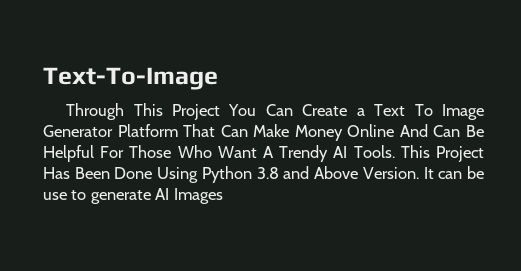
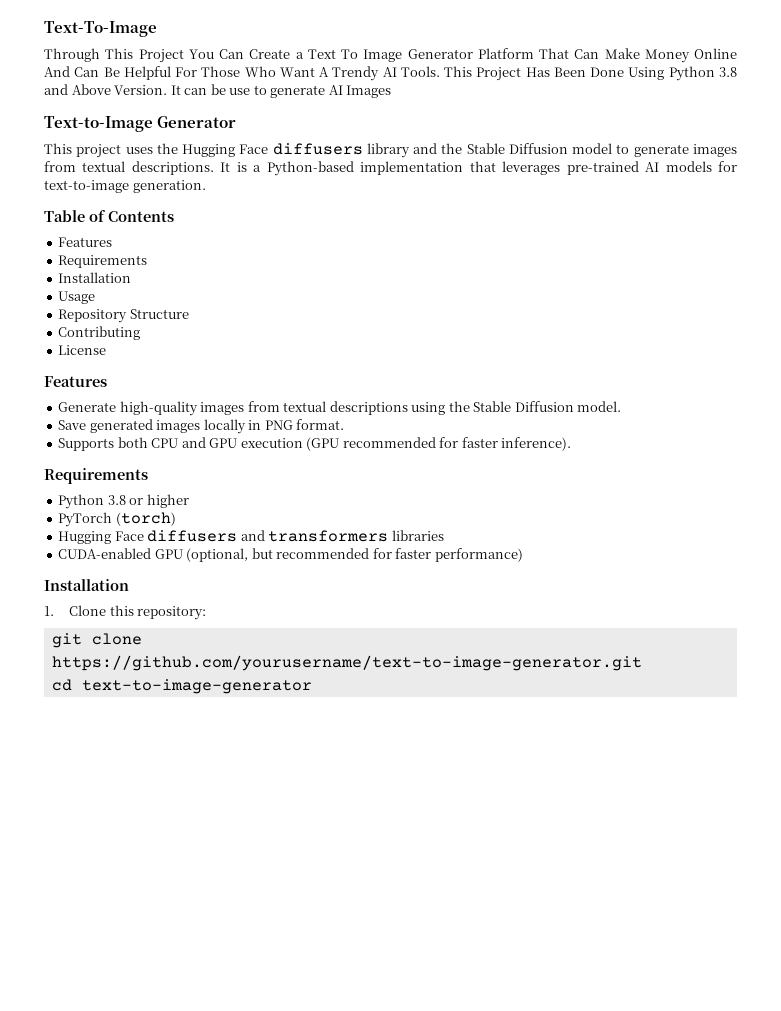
+ Text-to-Image Generator
+ This project uses the Hugging Face diffusers library and the Stable Diffusion model to generate images from textual descriptions. It is a Python-based implementation that leverages pre-trained AI models for text-to-image generation.
+ Table of Contents
+ Features
+ Requirements
+ Installation
+ Usage
+ Repository Structure
+ Contributing
+ License
+ Features
+ Generate high-quality images from textual descriptions using the Stable Diffusion model.
+ Save generated images locally in PNG format.
+ Supports both CPU and GPU execution (GPU recommended for faster inference).
+ Requirements
+ Python 3.8 or higher
+ PyTorch (torch)
+ Hugging Face diffusers and transformers libraries
+ CUDA-enabled GPU (optional, but recommended for faster performance)
+ Installation
+ 1. Clone this repository:
+ git clone https://github.com/yourusername/text-to-image-generator.git
+ cd text-to-image-generator

